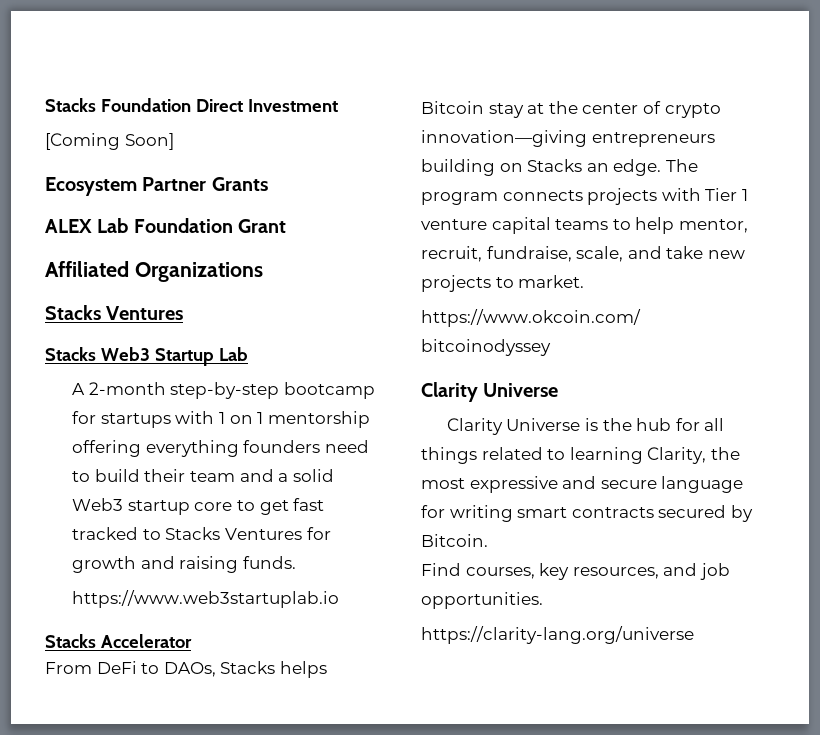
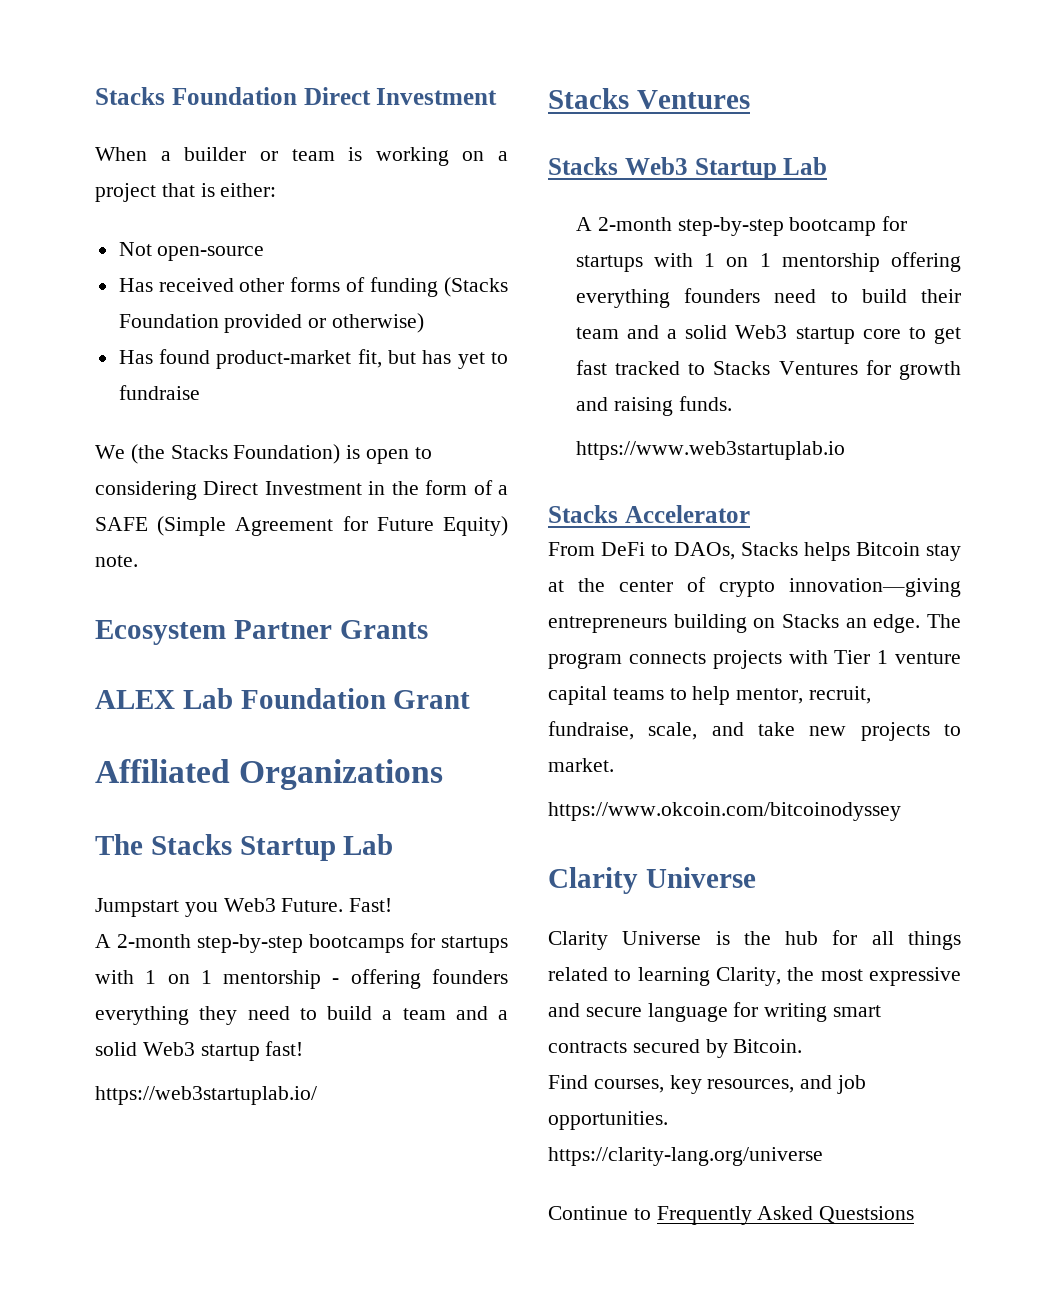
- [Coming Soon]
+ When a builder or team is working on a project that is either:
+ Not open-source
+ Has received other forms of funding (Stacks Foundation provided or otherwise)
+ Has found product-market fit, but has yet to fundraise
+ We (the Stacks Foundation) is open to considering Direct Investment in the form of a SAFE (Simple Agreement for Future Equity) note.
+ The Stacks Startup Lab
+ Jumpstart you Web3 Future. Fast!
+ A 2-month step-by-step bootcamps for startups with 1 on 1 mentorship - offering founders everything they need to build a team and a solid Web3 startup fast!
+ https://web3startuplab.io/
+ Continue to Frequently Asked Questsions

